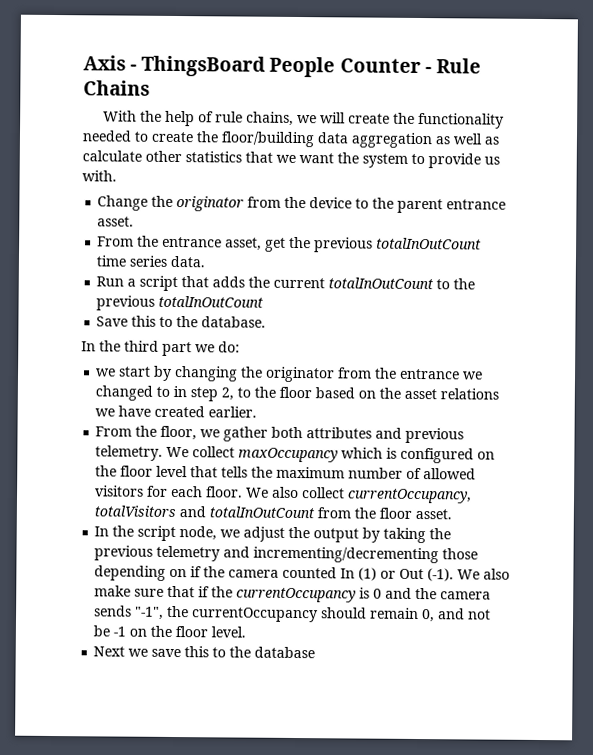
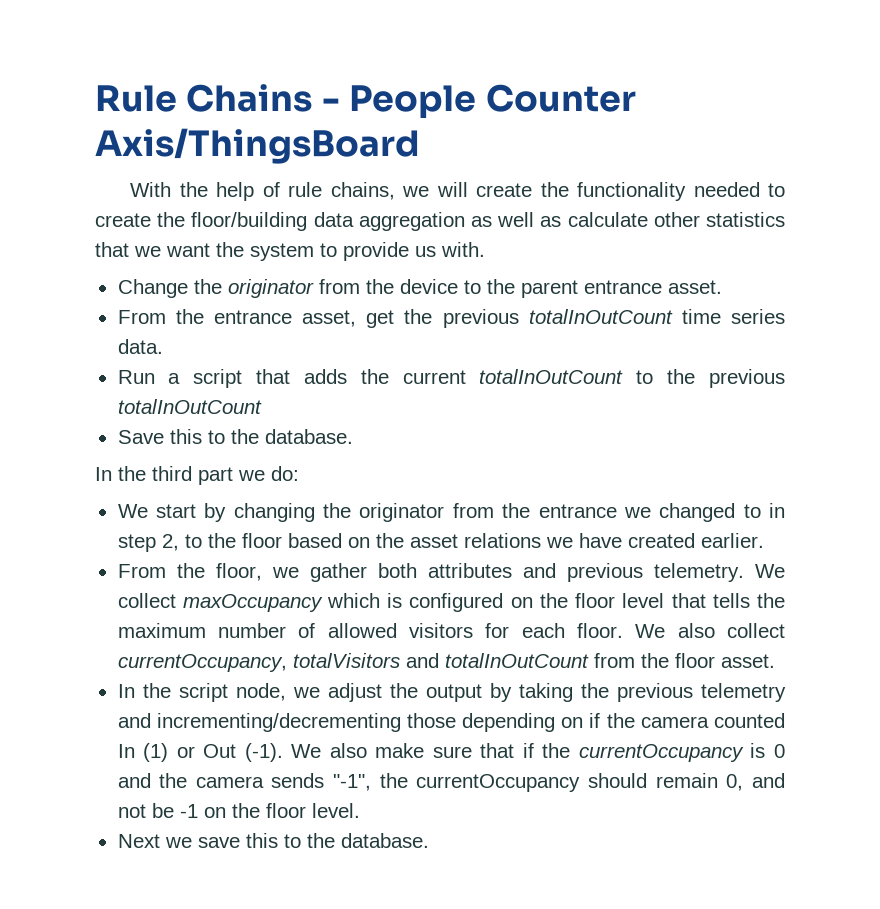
- Axis - ThingsBoard People Counter - Rule Chains
+ Rule Chains - People Counter Axis/ThingsBoard
- we start by changing the originator from the entrance we changed to in step 2, to the floor based on the asset relations we have created earlier.
+ We start by changing the originator from the entrance we changed to in step 2, to the floor based on the asset relations we have created earlier.
- Next we save this to the database
+ Next we save this to the database.

